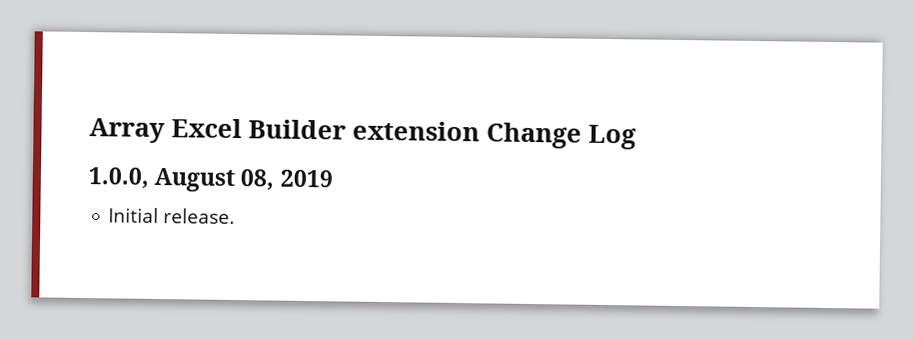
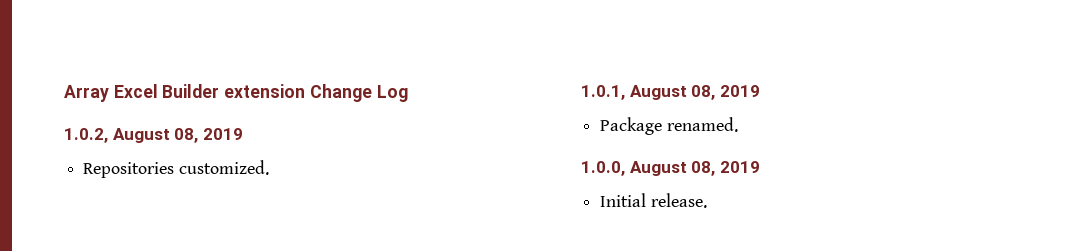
+ 1.0.2, August 08, 2019
+ Repositories customized.
+ 1.0.1, August 08, 2019
+ Package renamed.

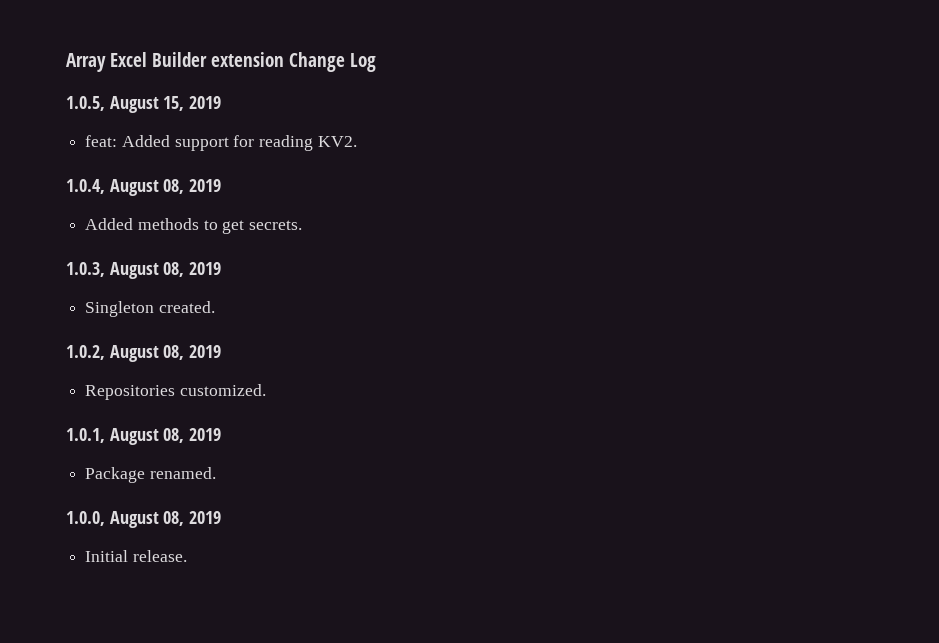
+ 1.0.5, August 15, 2019
+ feat: Added support for reading KV2.
+ 1.0.4, August 08, 2019
+ Added methods to get secrets.
+ 1.0.3, August 08, 2019
+ Singleton created.

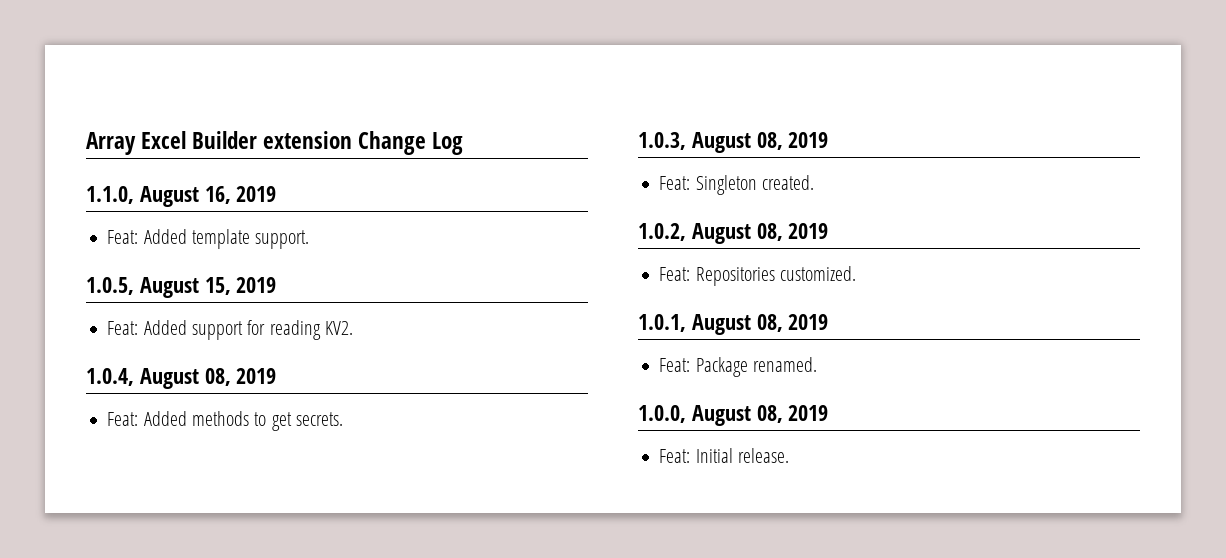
+ 1.1.0, August 16, 2019
+ Feat: Added template support.
- feat: Added support for reading KV2.
+ Feat: Added support for reading KV2.
- Added methods to get secrets.
+ Feat: Added methods to get secrets.
- Singleton created.
+ Feat: Singleton created.
- Repositories customized.
+ Feat: Repositories customized.
- Package renamed.
+ Feat: Package renamed.
- Initial release.
+ Feat: Initial release.

